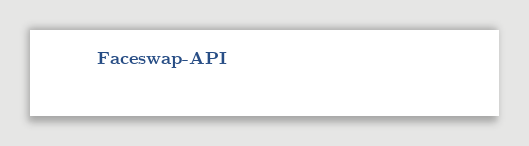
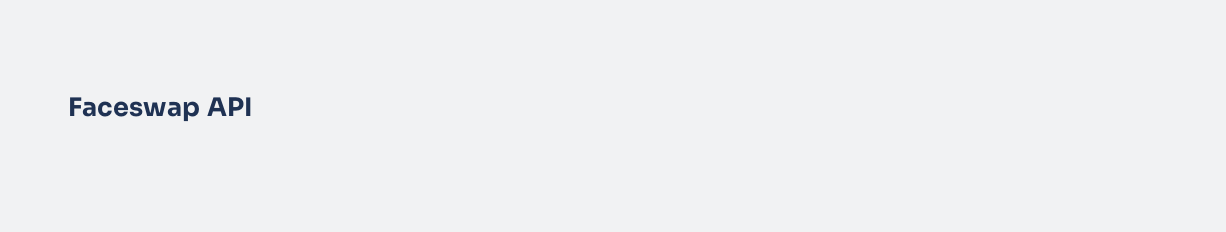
- Faceswap-API
+ Faceswap API

